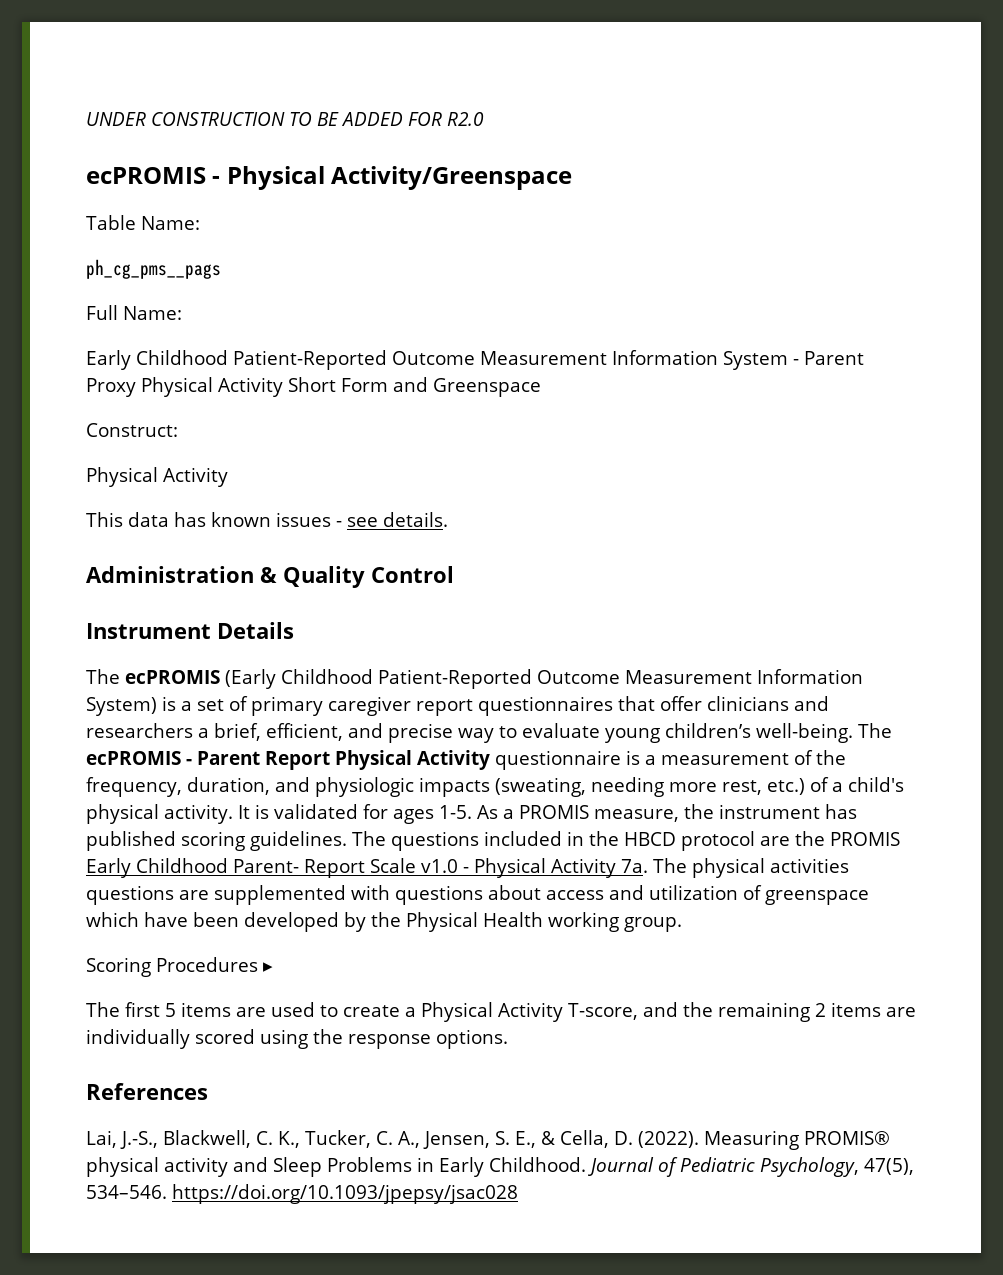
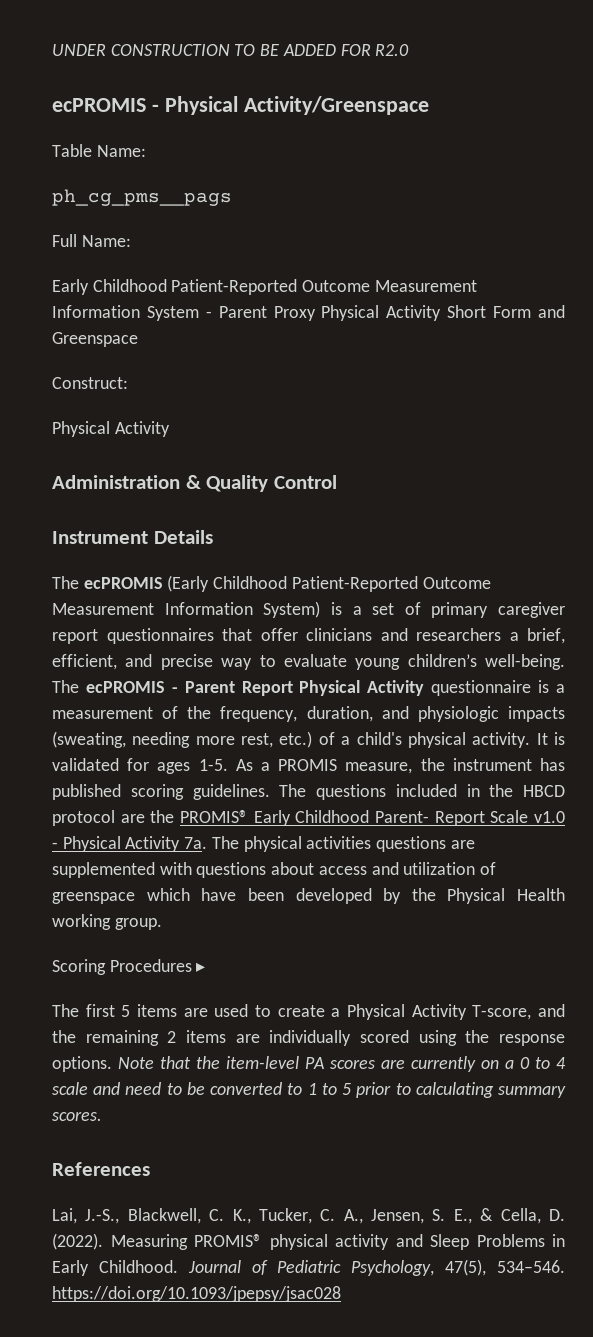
- This data has known issues - see details.
- The questions included in the HBCD protocol are the PROMIS Early Childhood Parent- Report Scale v1.0 - Physical Activity 7a.
+ The questions included in the HBCD protocol are the PROMIS® Early Childhood Parent- Report Scale v1.0 - Physical Activity 7a.
+ Note that the item-level PA scores are currently on a 0 to 4 scale and need to be converted to 1 to 5 prior to calculating summary scores.

